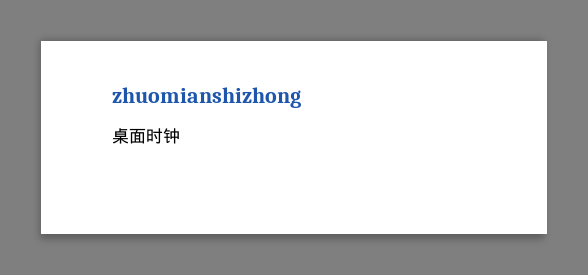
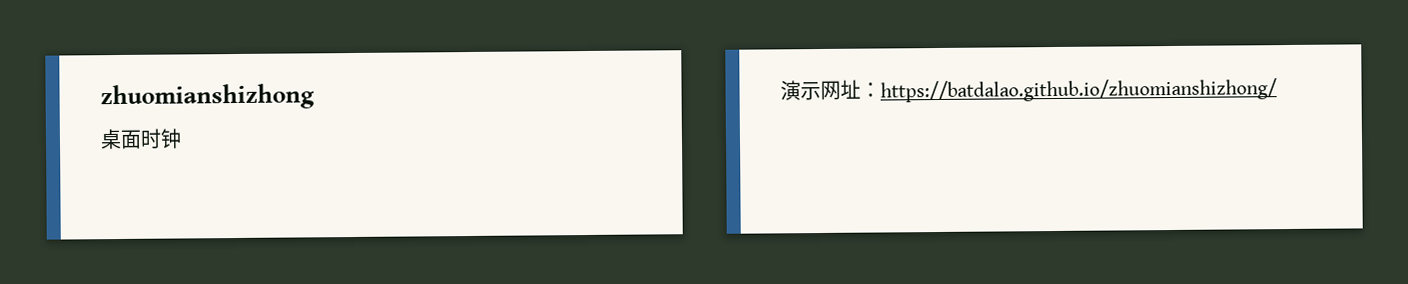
+ 演示网址：https://batdalao.github.io/zhuomianshizhong/

